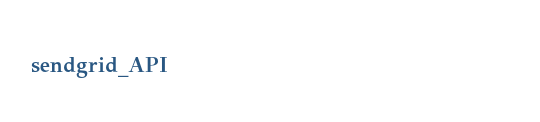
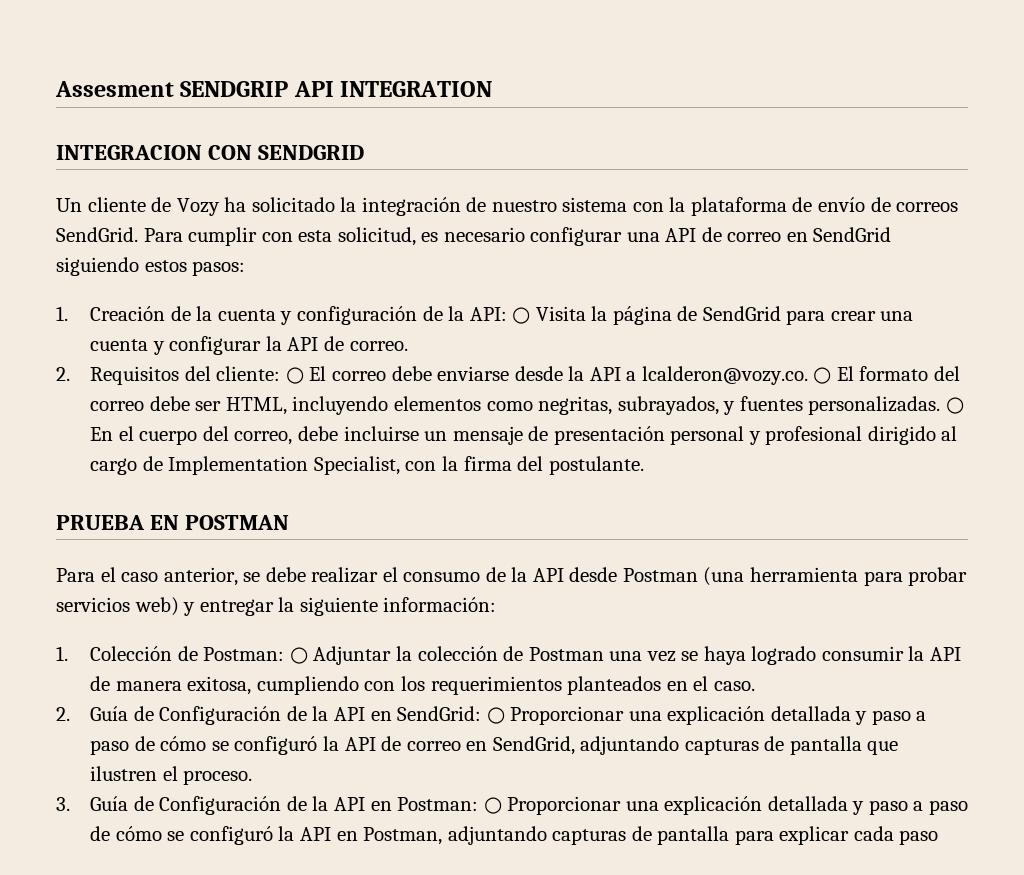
- sendgrid_API
+ Assesment SENDGRIP API INTEGRATION
+ INTEGRACION CON SENDGRID
+ Un cliente de Vozy ha solicitado la integración de nuestro sistema con la plataforma de envío de correos SendGrid. Para cumplir con esta solicitud, es necesario configurar una API de correo en SendGrid siguiendo estos pasos:
+ 1. Creación de la cuenta y configuración de la API: ○ Visita la página de SendGrid para crear una cuenta y configurar la API de correo.
+ 2. Requisitos del cliente: ○ El correo debe enviarse desde la API a lcalderon@vozy.co. ○ El formato del correo debe ser HTML, incluyendo elementos como negritas, subrayados, y fuentes personalizadas. ○ En el cuerpo del correo, debe incluirse un mensaje de presentación personal y profesional dirigido al cargo de Implementation Specialist, con la firma del postulante.
+ PRUEBA EN POSTMAN
+ Para el caso anterior, se debe realizar el consumo de la API desde Postman (una herramienta para probar servicios web) y entregar la siguiente información:
+ 1. Colección de Postman: ○ Adjuntar la colección de Postman una vez se haya logrado consumir la API de manera exitosa, cumpliendo con los requerimientos planteados en el caso.
+ 2. Guía de Configuración de la API en SendGrid: ○ Proporcionar una explicación detallada y paso a paso de cómo se configuró la API de correo en SendGrid, adjuntando capturas de pantalla que ilustren el proceso.
+ 3. Guía de Configuración de la API en Postman: ○ Proporcionar una explicación detallada y paso a paso de cómo se configuró la API en Postman, adjuntando capturas de pantalla para explicar cada paso

